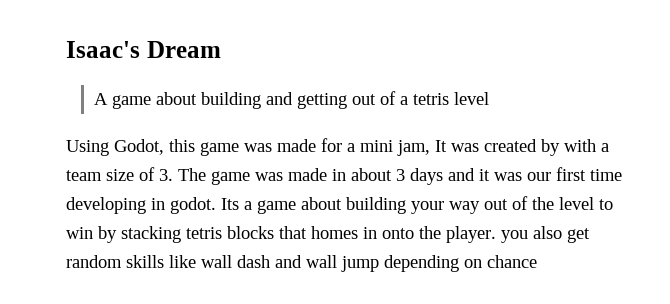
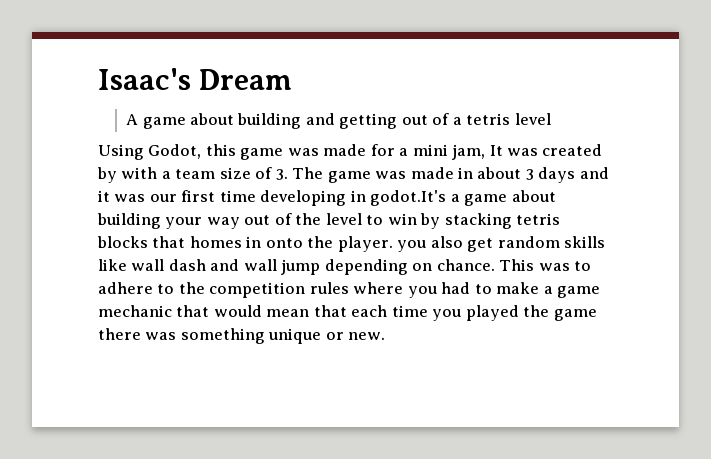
- Using Godot, this game was made for a mini jam, It was created by with a team size of 3. The game was made in about 3 days and it was our first time developing in godot. Its a game about building your way out of the level to win by stacking tetris blocks that homes in onto the player. you also get random skills like wall dash and wall jump depending on chance
+ Using Godot, this game was made for a mini jam, It was created by with a team size of 3. The game was made in about 3 days and it was our first time developing in godot.It's a game about building your way out of the level to win by stacking tetris blocks that homes in onto the player. you also get random skills like wall dash and wall jump depending on chance. This was to adhere to the competition rules where you had to make a game mechanic that would mean that each time you played the game there was something unique or new.

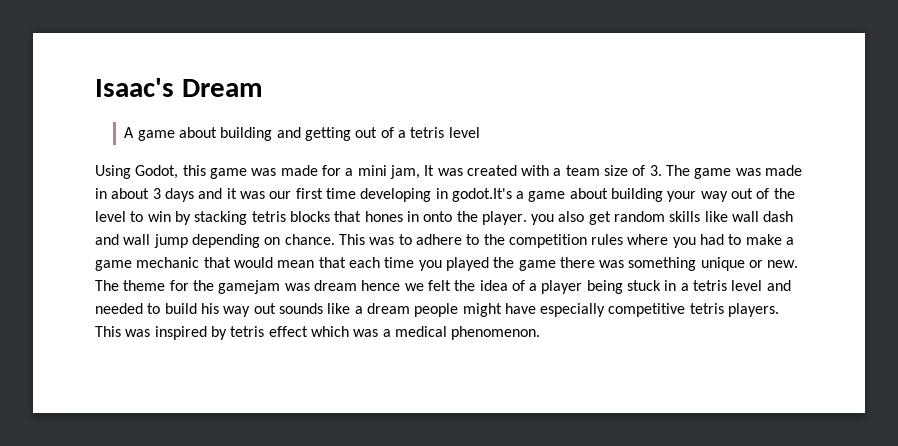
- Using Godot, this game was made for a mini jam, It was created by with a team size of 3. The game was made in about 3 days and it was our first time developing in godot.It's a game about building your way out of the level to win by stacking tetris blocks that homes in onto the player. you also get random skills like wall dash and wall jump depending on chance.
+ Using Godot, this game was made for a mini jam, It was created with a team size of 3. The game was made in about 3 days and it was our first time developing in godot.It's a game about building your way out of the level to win by stacking tetris blocks that hones in onto the player. you also get random skills like wall dash and wall jump depending on chance.
+ The theme for the gamejam was dream hence we felt the idea of a player being stuck in a tetris level and needed to build his way out sounds like a dream people might have especially competitive tetris players. This was inspired by tetris effect which was a medical phenomenon.

